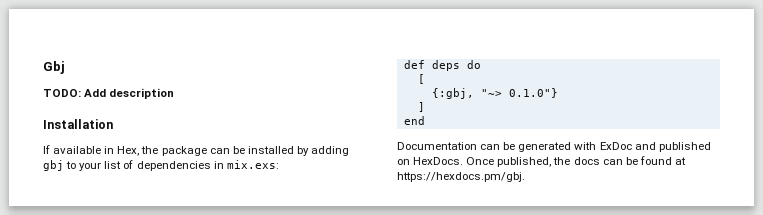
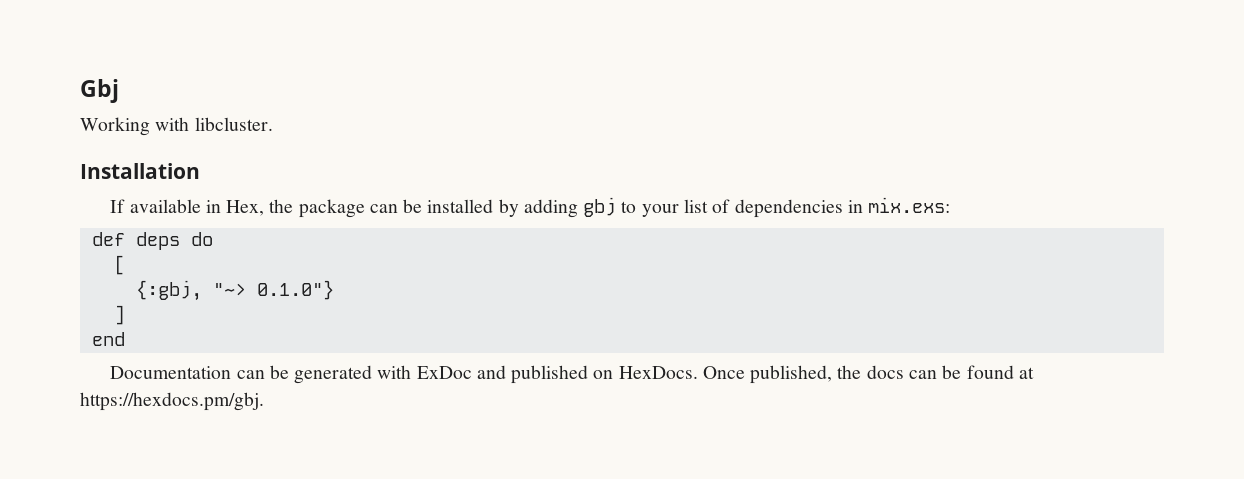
- TODO: Add description
+ Working with libcluster.

